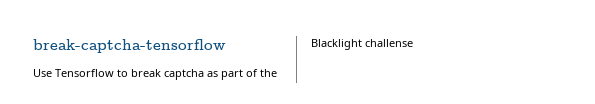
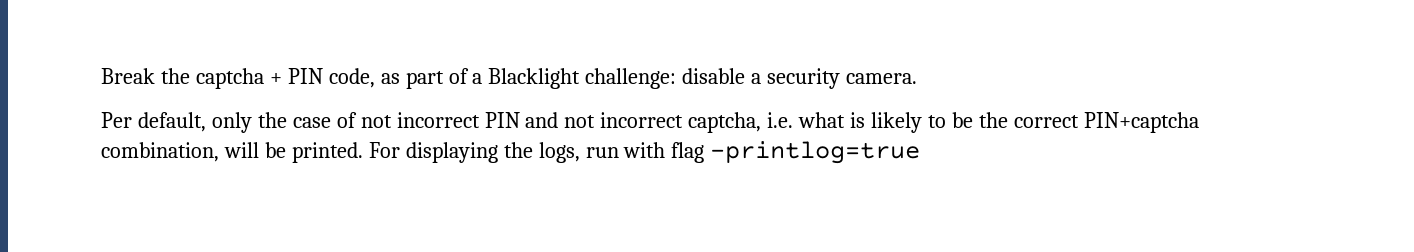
- break-captcha-tensorflow
- Use Tensorflow to break captcha as part of the Blacklight challense
+ Break the captcha + PIN code, as part of a Blacklight challenge: disable a security camera.
+ Per default, only the case of not incorrect PIN and not incorrect captcha, i.e. what is likely to be the correct PIN+captcha combination, will be printed. For displaying the logs, run with flag -printlog=true

